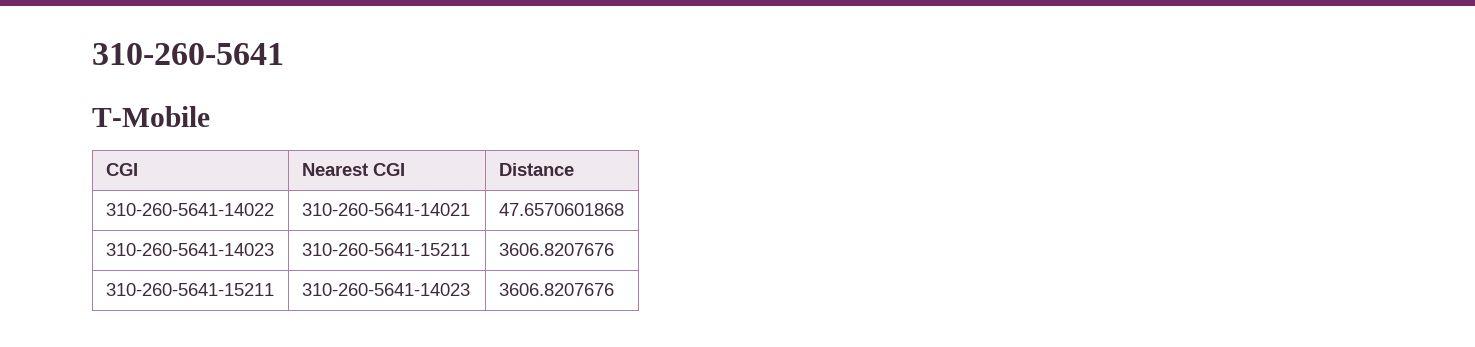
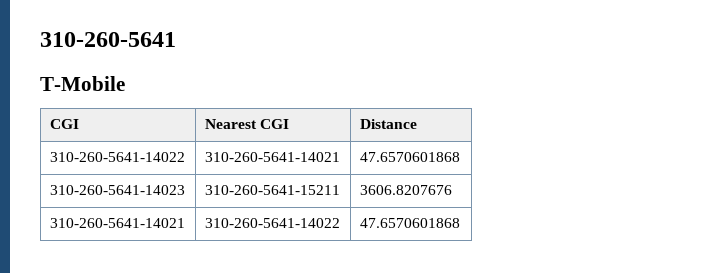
- 310-260-5641-15211 | 310-260-5641-14023 | 3606.8207676
+ 310-260-5641-14021 | 310-260-5641-14022 | 47.6570601868

